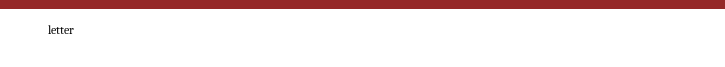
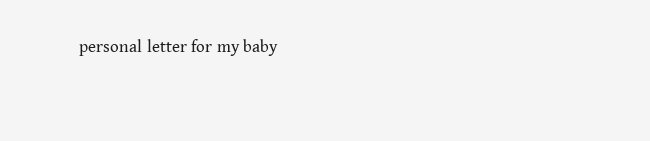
- letter
+ personal letter for my baby

